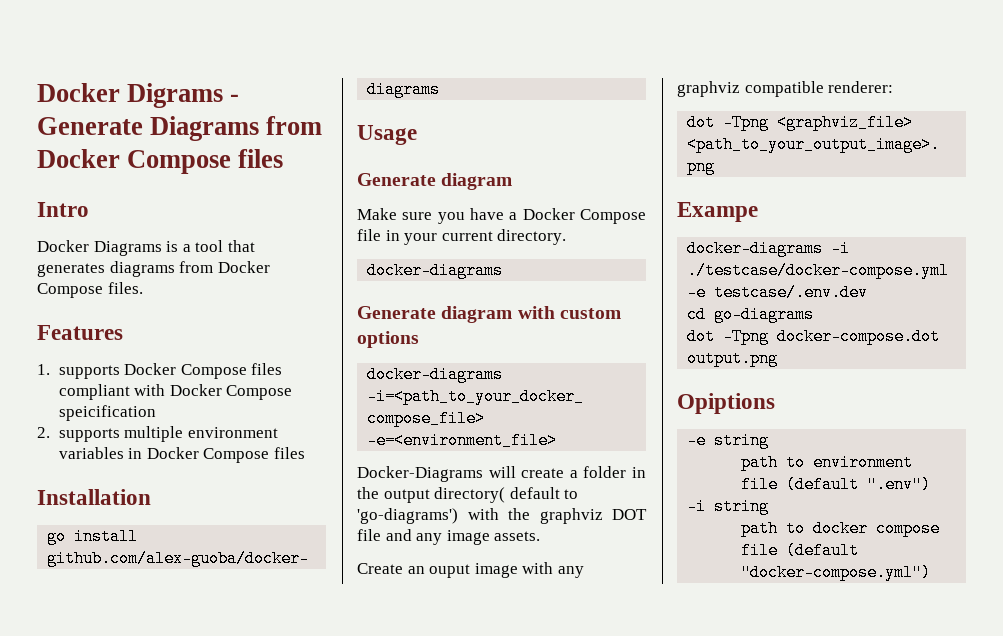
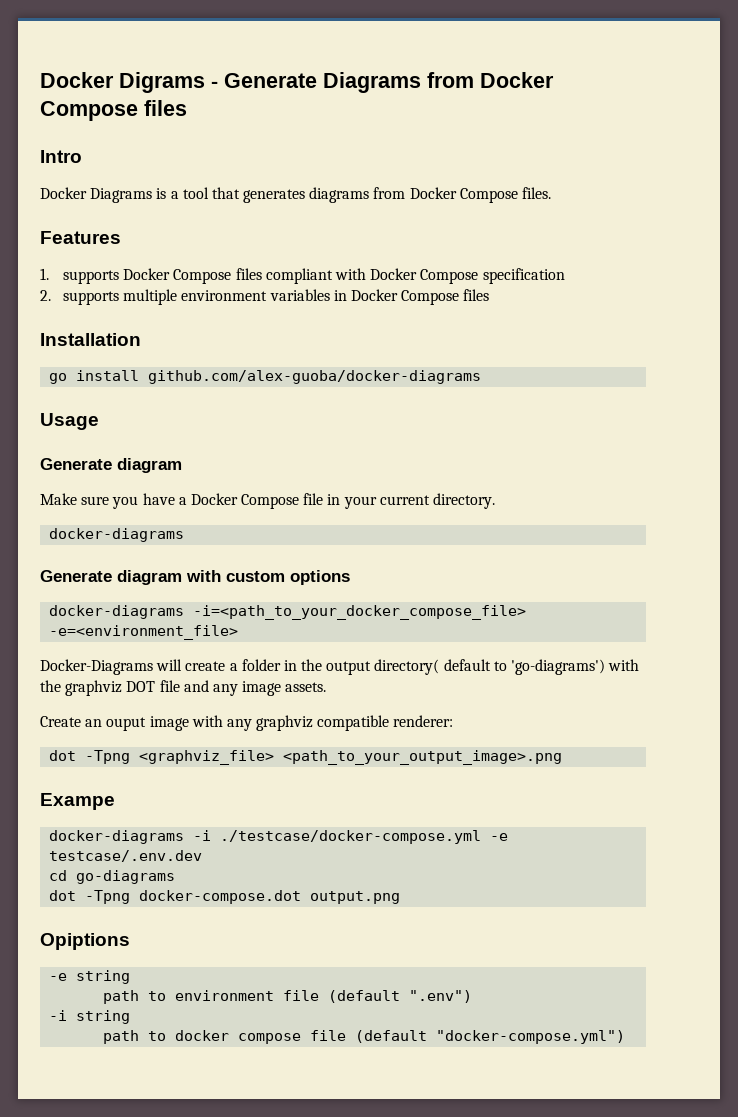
- 1. supports Docker Compose files compliant with Docker Compose speicification
+ 1. supports Docker Compose files compliant with Docker Compose specification

